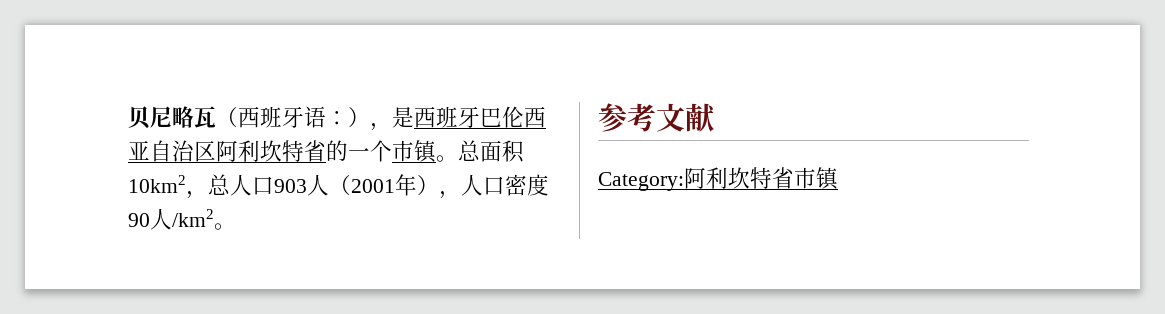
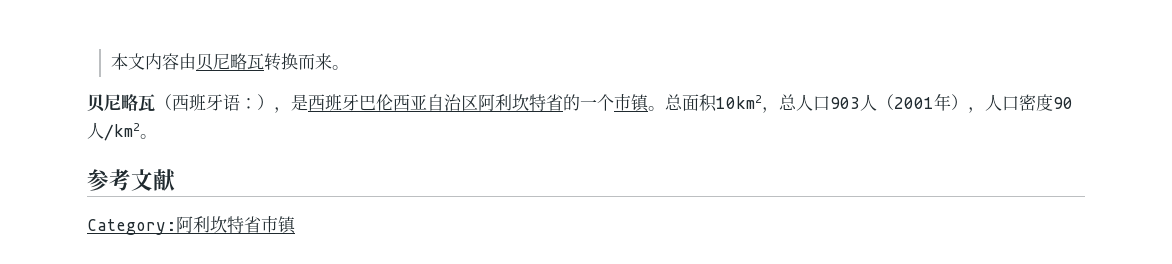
+ 本文内容由贝尼略瓦转换而来。

